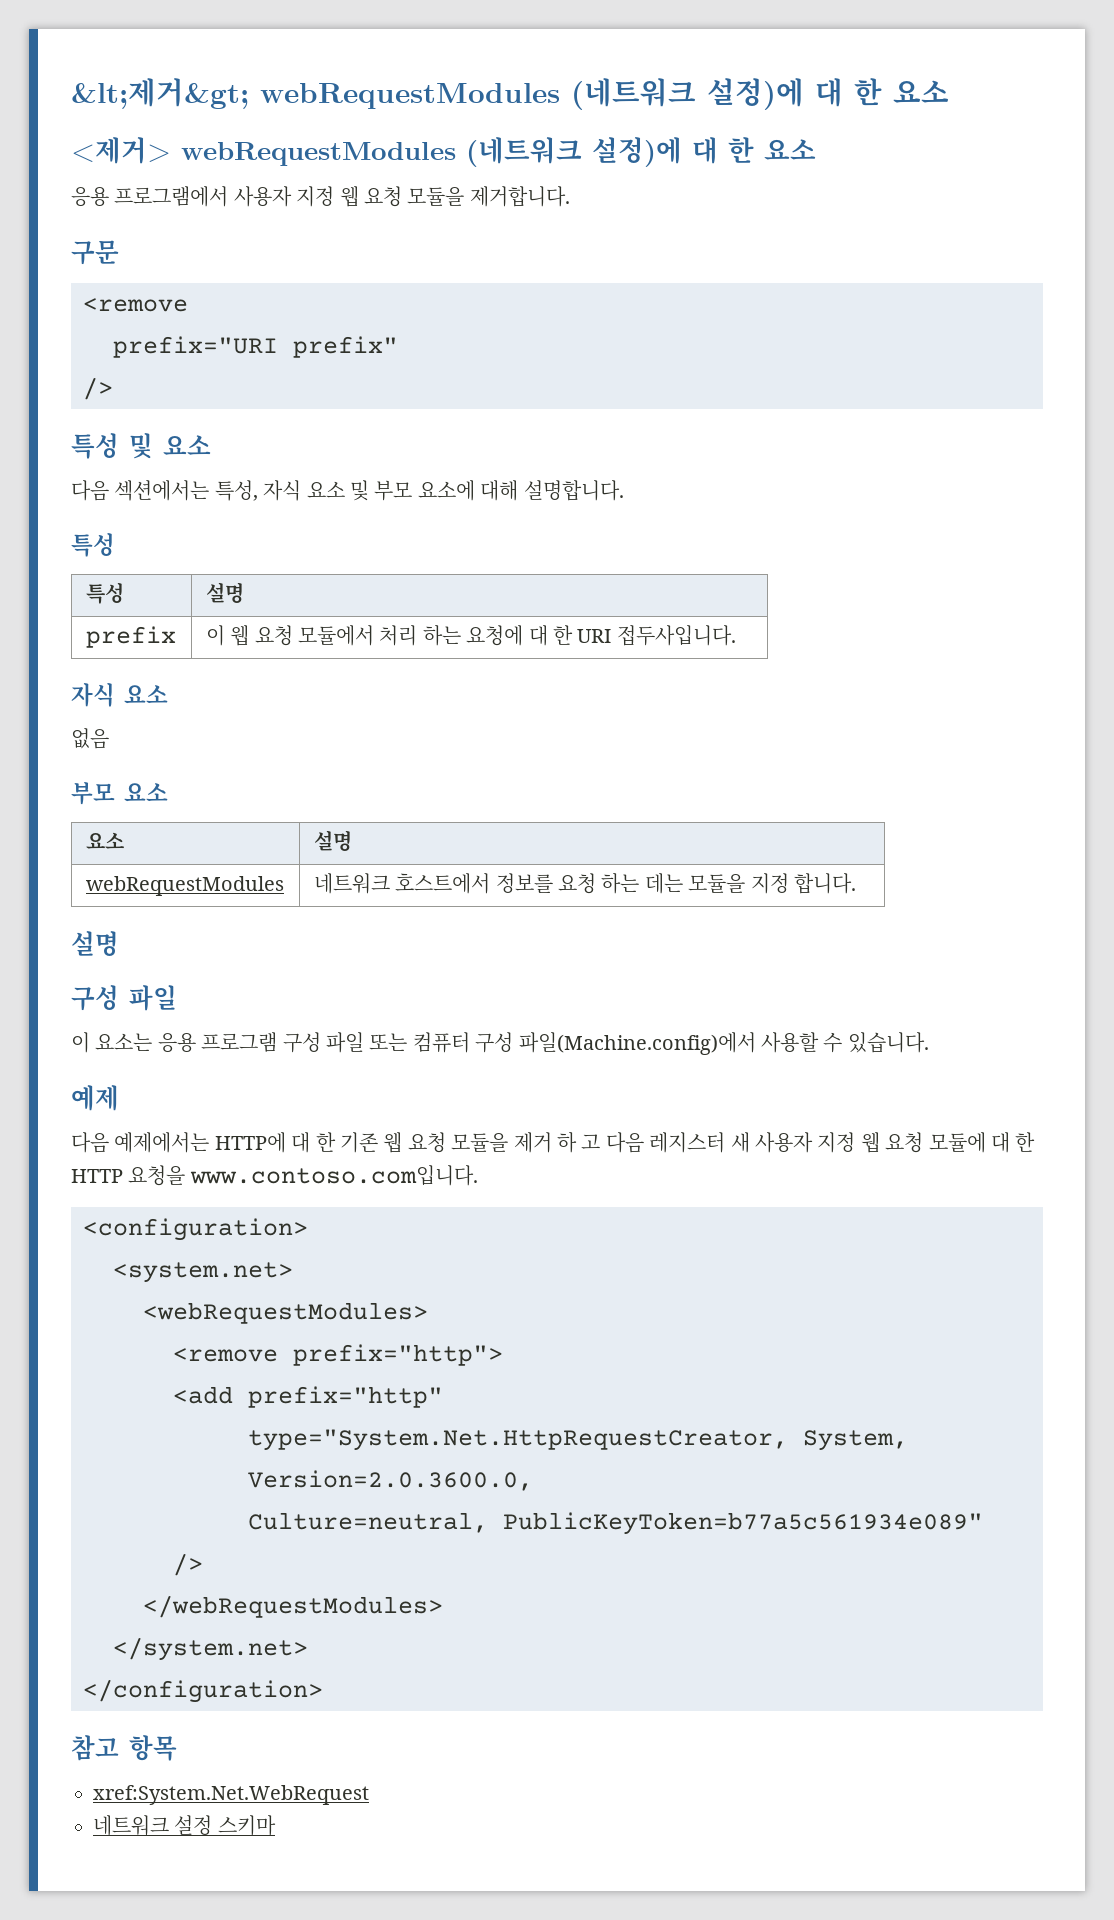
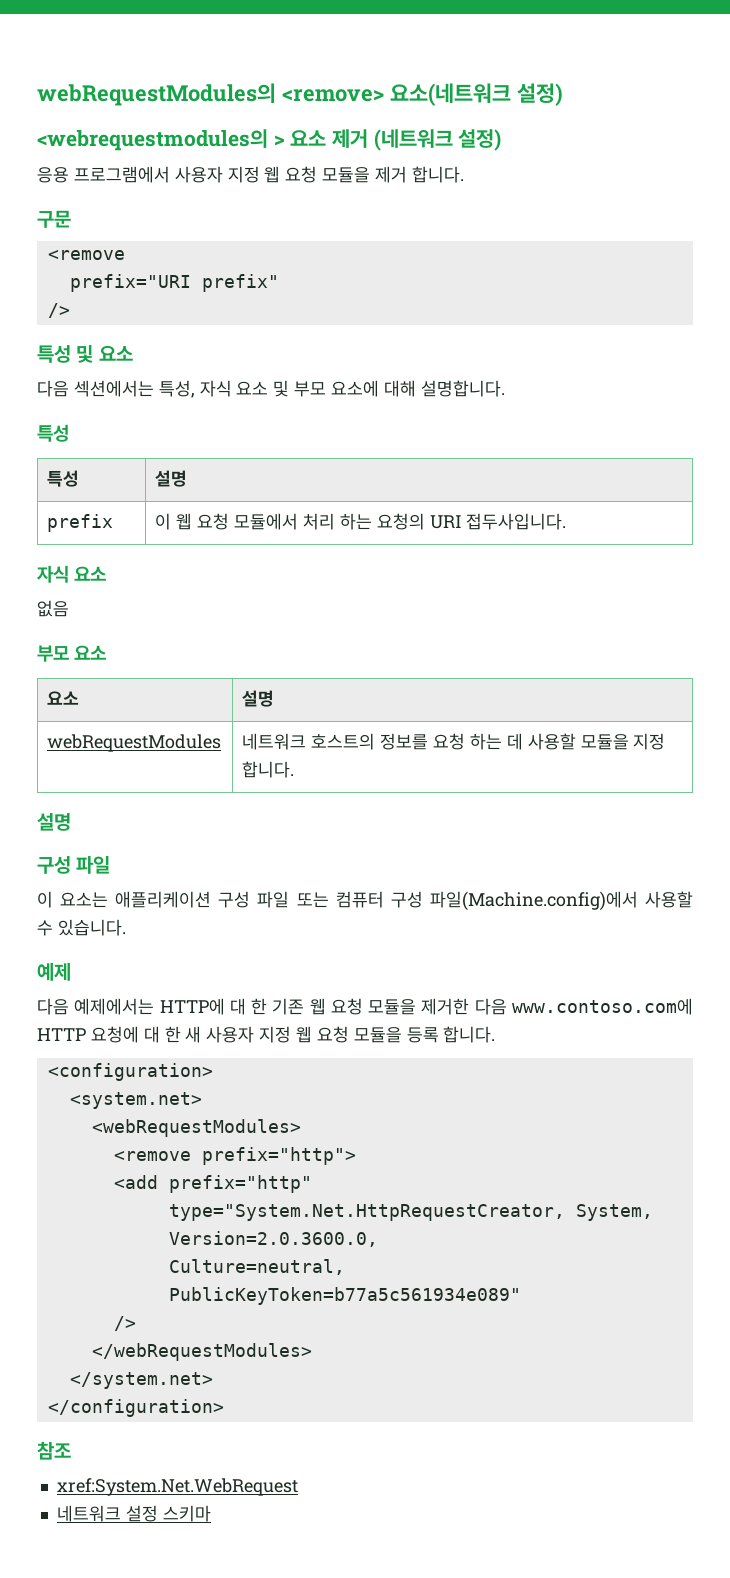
- &lt;제거&gt; webRequestModules (네트워크 설정)에 대 한 요소
- <제거> webRequestModules (네트워크 설정)에 대 한 요소
+ webRequestModules의 <remove> 요소(네트워크 설정)
+ <webrequestmodules의 > 요소 제거 (네트워크 설정)
- 응용 프로그램에서 사용자 지정 웹 요청 모듈을 제거합니다.
+ 응용 프로그램에서 사용자 지정 웹 요청 모듈을 제거 합니다.
- prefix | 이 웹 요청 모듈에서 처리 하는 요청에 대 한 URI 접두사입니다.
+ prefix | 이 웹 요청 모듈에서 처리 하는 요청의 URI 접두사입니다.
- webRequestModules | 네트워크 호스트에서 정보를 요청 하는 데는 모듈을 지정 합니다.
+ webRequestModules | 네트워크 호스트의 정보를 요청 하는 데 사용할 모듈을 지정 합니다.
- 이 요소는 응용 프로그램 구성 파일 또는 컴퓨터 구성 파일(Machine.config)에서 사용할 수 있습니다.
+ 이 요소는 애플리케이션 구성 파일 또는 컴퓨터 구성 파일(Machine.config)에서 사용할 수 있습니다.
- 다음 예제에서는 HTTP에 대 한 기존 웹 요청 모듈을 제거 하 고 다음 레지스터 새 사용자 지정 웹 요청 모듈에 대 한 HTTP 요청을 www.contoso.com입니다.
+ 다음 예제에서는 HTTP에 대 한 기존 웹 요청 모듈을 제거한 다음 www.contoso.com에 HTTP 요청에 대 한 새 사용자 지정 웹 요청 모듈을 등록 합니다.
- 참고 항목
+ 참조

